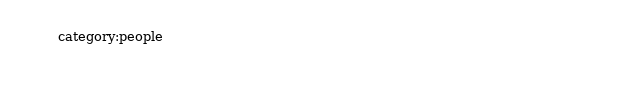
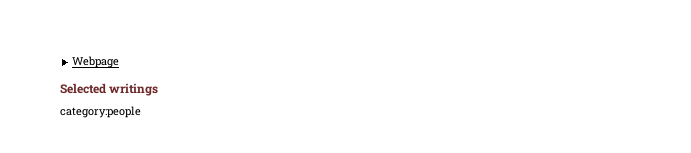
+ Webpage
+ Selected writings

